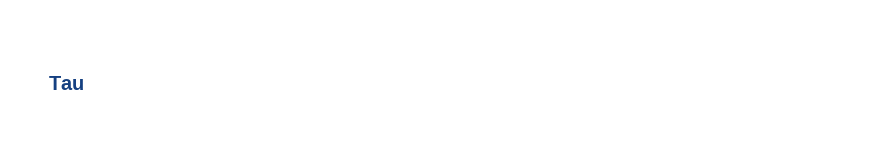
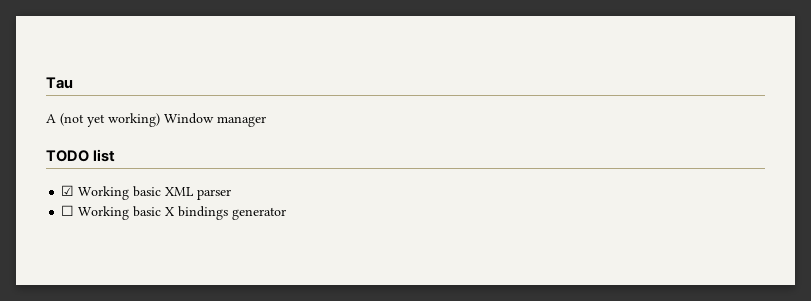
+ A (not yet working) Window manager
+ TODO list
+ ☑ Working basic XML parser
+ ☐ Working basic X bindings generator

